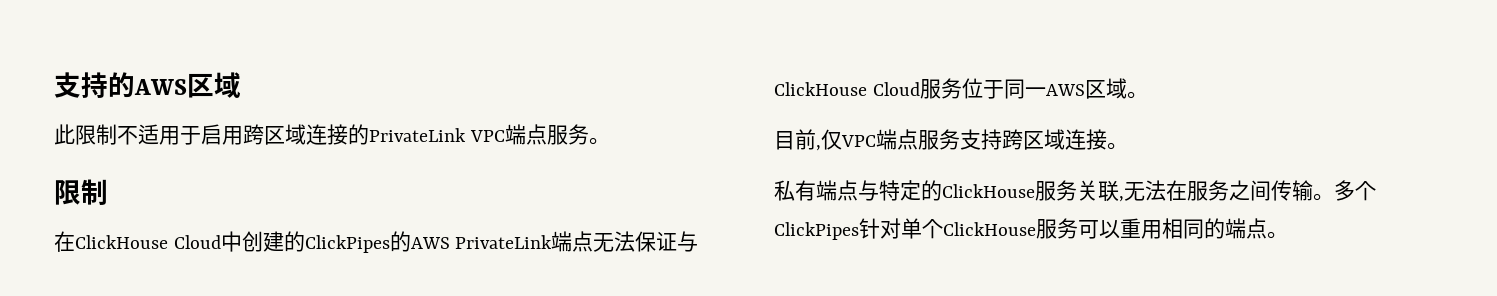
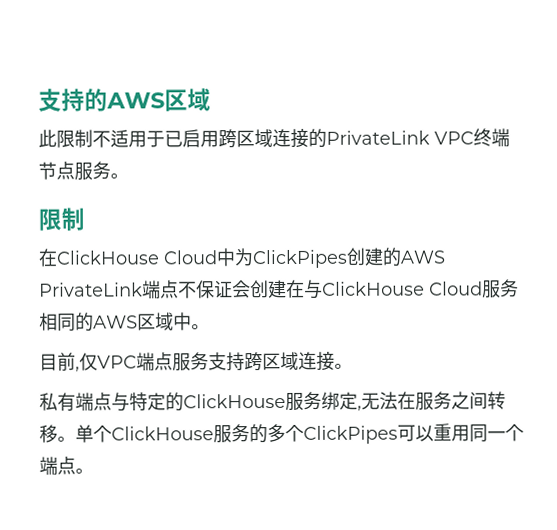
- 此限制不适用于启用跨区域连接的PrivateLink VPC端点服务。
+ 此限制不适用于已启用跨区域连接的PrivateLink VPC终端节点服务。
- 在ClickHouse Cloud中创建的ClickPipes的AWS PrivateLink端点无法保证与ClickHouse Cloud服务位于同一AWS区域。
+ 在ClickHouse Cloud中为ClickPipes创建的AWS PrivateLink端点不保证会创建在与ClickHouse Cloud服务相同的AWS区域中。
- 私有端点与特定的ClickHouse服务关联,无法在服务之间传输。多个ClickPipes针对单个ClickHouse服务可以重用相同的端点。
+ 私有端点与特定的ClickHouse服务绑定,无法在服务之间转移。单个ClickHouse服务的多个ClickPipes可以重用同一个端点。

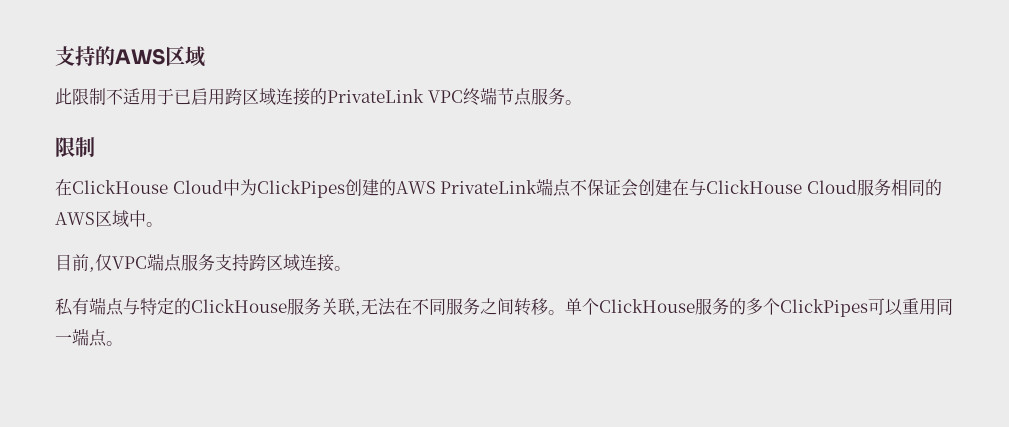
- 私有端点与特定的ClickHouse服务绑定,无法在服务之间转移。
+ 私有端点与特定的ClickHouse服务关联,无法在不同服务之间转移。
- 单个ClickHouse服务的多个ClickPipes可以重用同一个端点。
+ 单个ClickHouse服务的多个ClickPipes可以重用同一端点。

